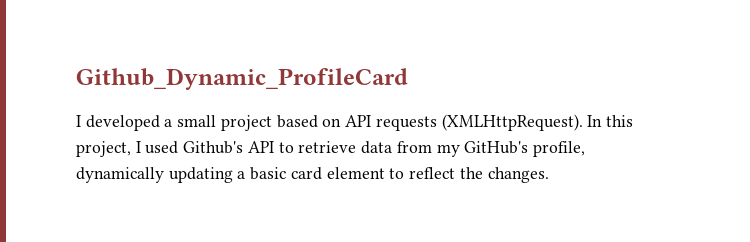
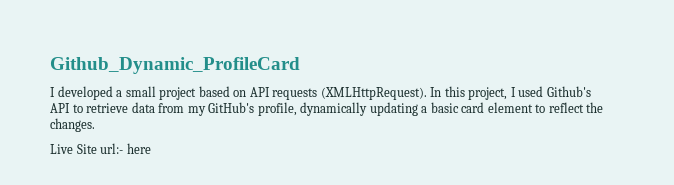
+ Live Site url:- here

